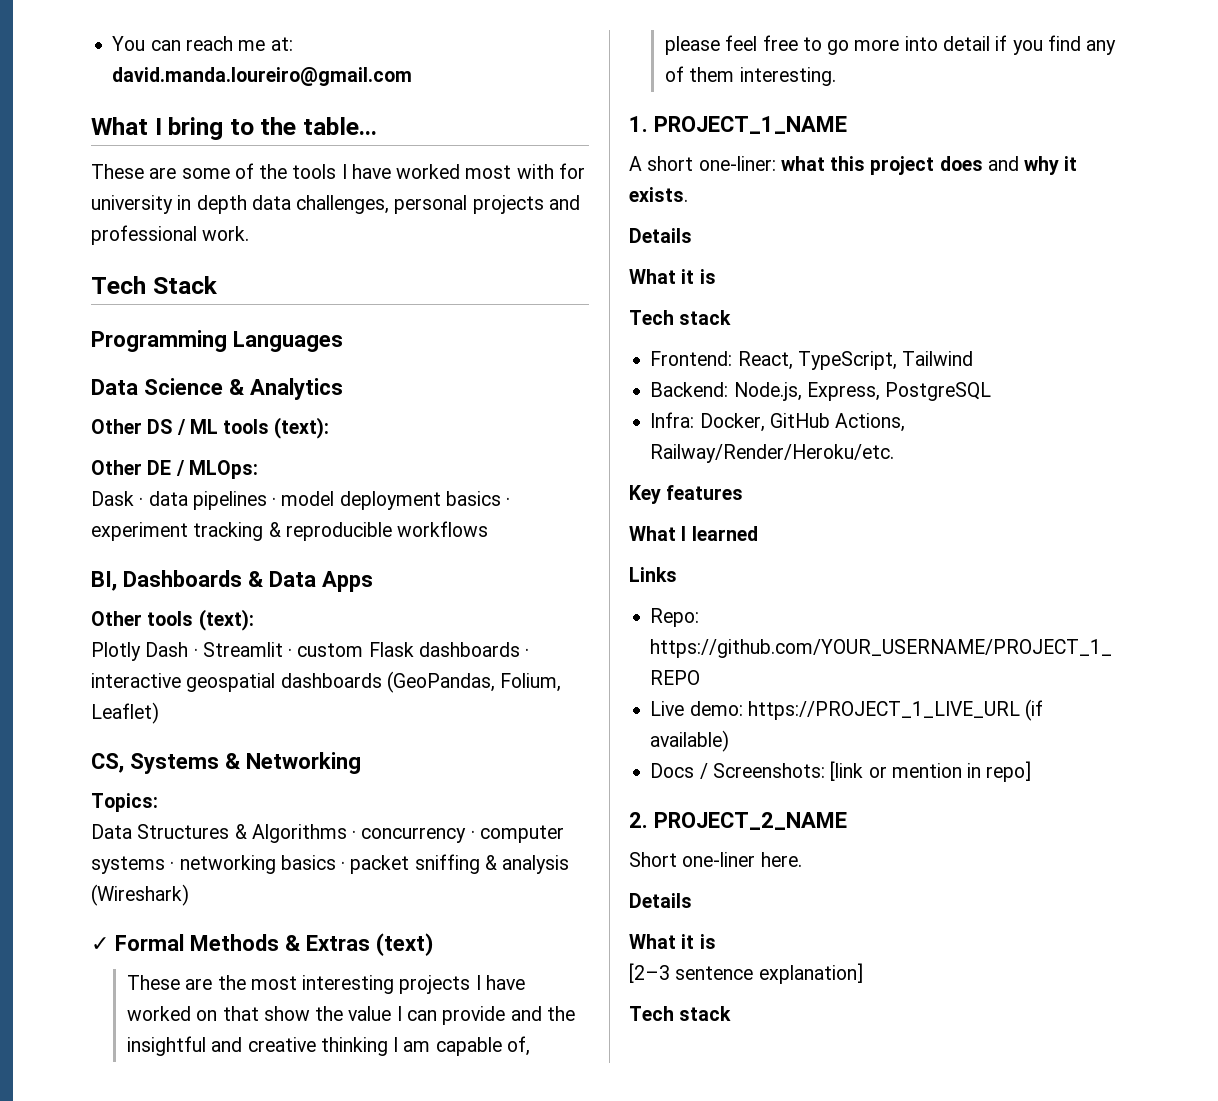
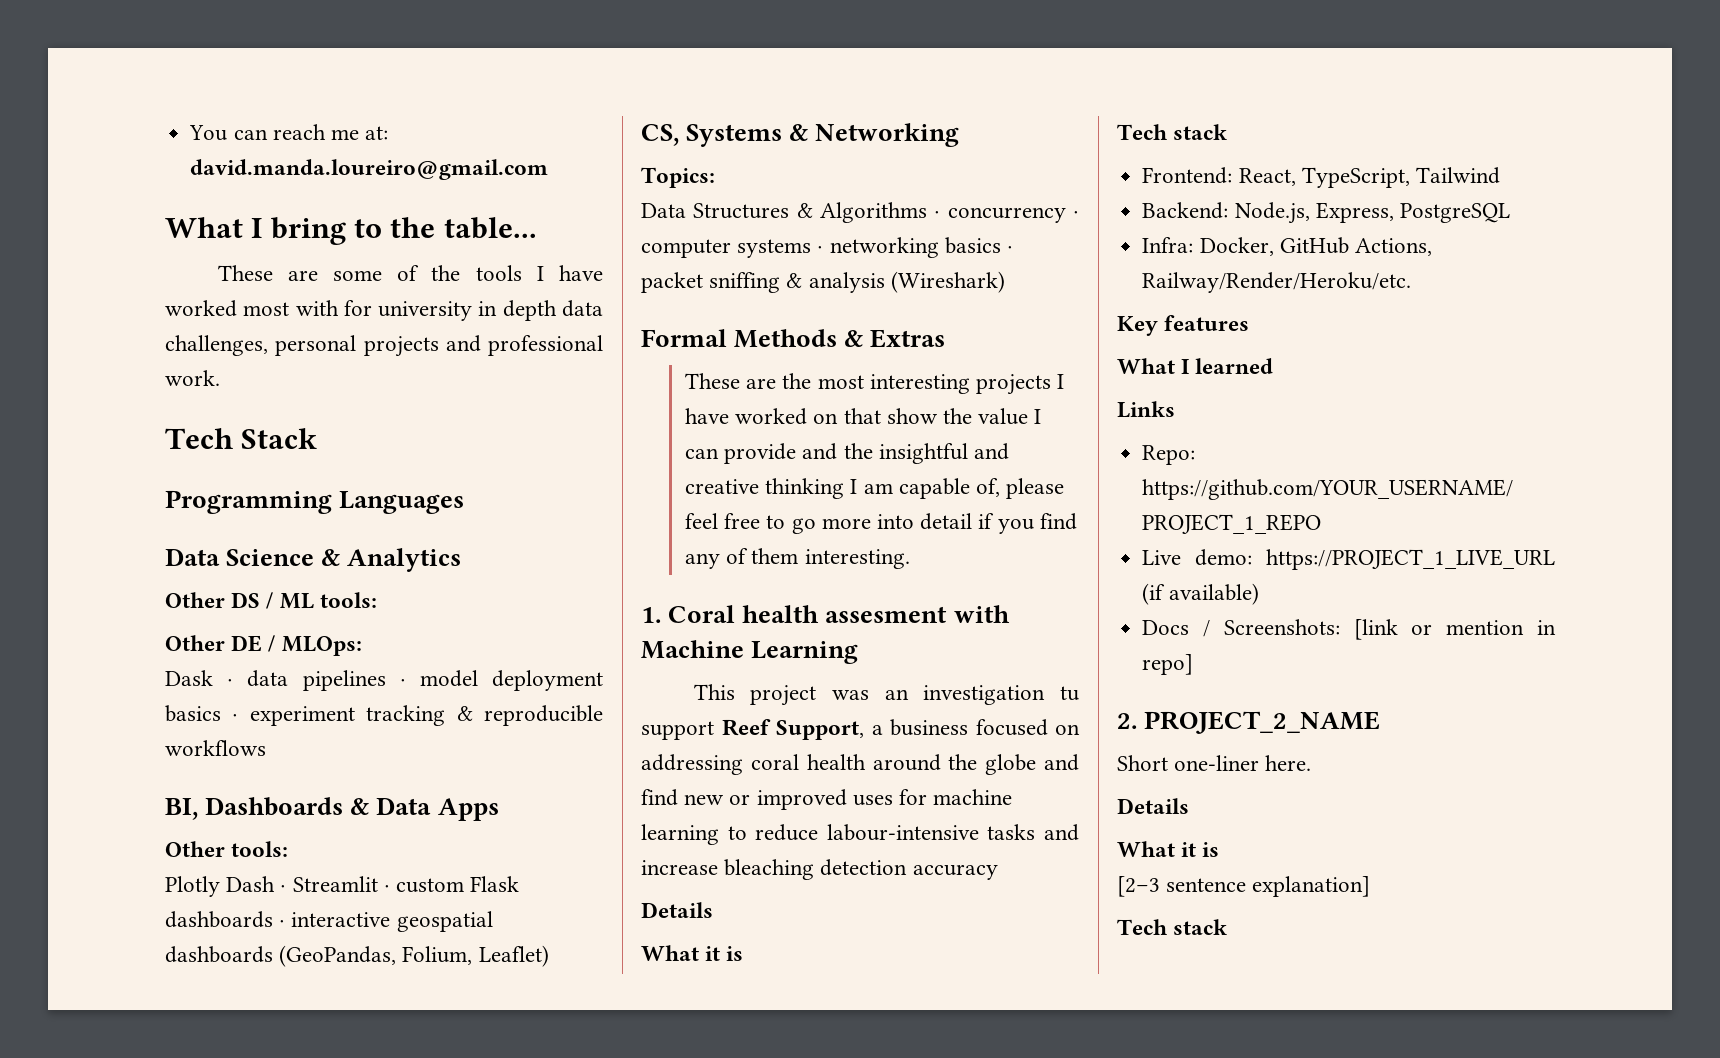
- Other DS / ML tools (text):
+ Other DS / ML tools:
- Other tools (text):
+ Other tools:
- ✓ Formal Methods & Extras (text)
+ Formal Methods & Extras
- 1. PROJECT_1_NAME
- A short one-liner: what this project does and why it exists.
+ 1. Coral health assesment with Machine Learning
+ This project was an investigation tu support Reef Support, a business focused on addressing coral health around the globe and find new or improved uses for machine learning to reduce labour-intensive tasks and increase bleaching detection accuracy

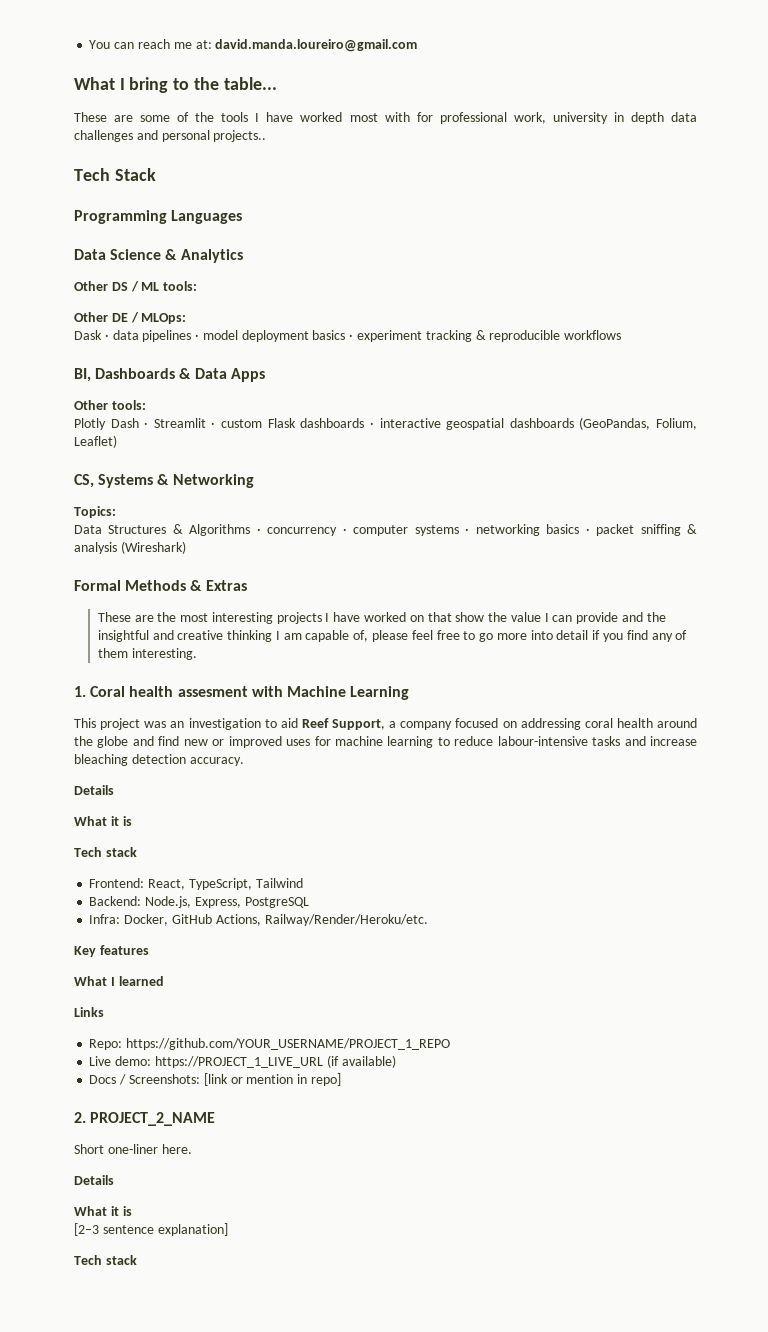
- These are some of the tools I have worked most with for university in depth data challenges, personal projects and professional work.
+ These are some of the tools I have worked most with for professional work, university in depth data challenges and personal projects..
- This project was an investigation tu support Reef Support, a business focused on addressing coral health around the globe and find new or improved uses for machine learning to reduce labour-intensive tasks and increase bleaching detection accuracy
+ This project was an investigation to aid Reef Support, a company focused on addressing coral health around the globe and find new or improved uses for machine learning to reduce labour-intensive tasks and increase bleaching detection accuracy.

